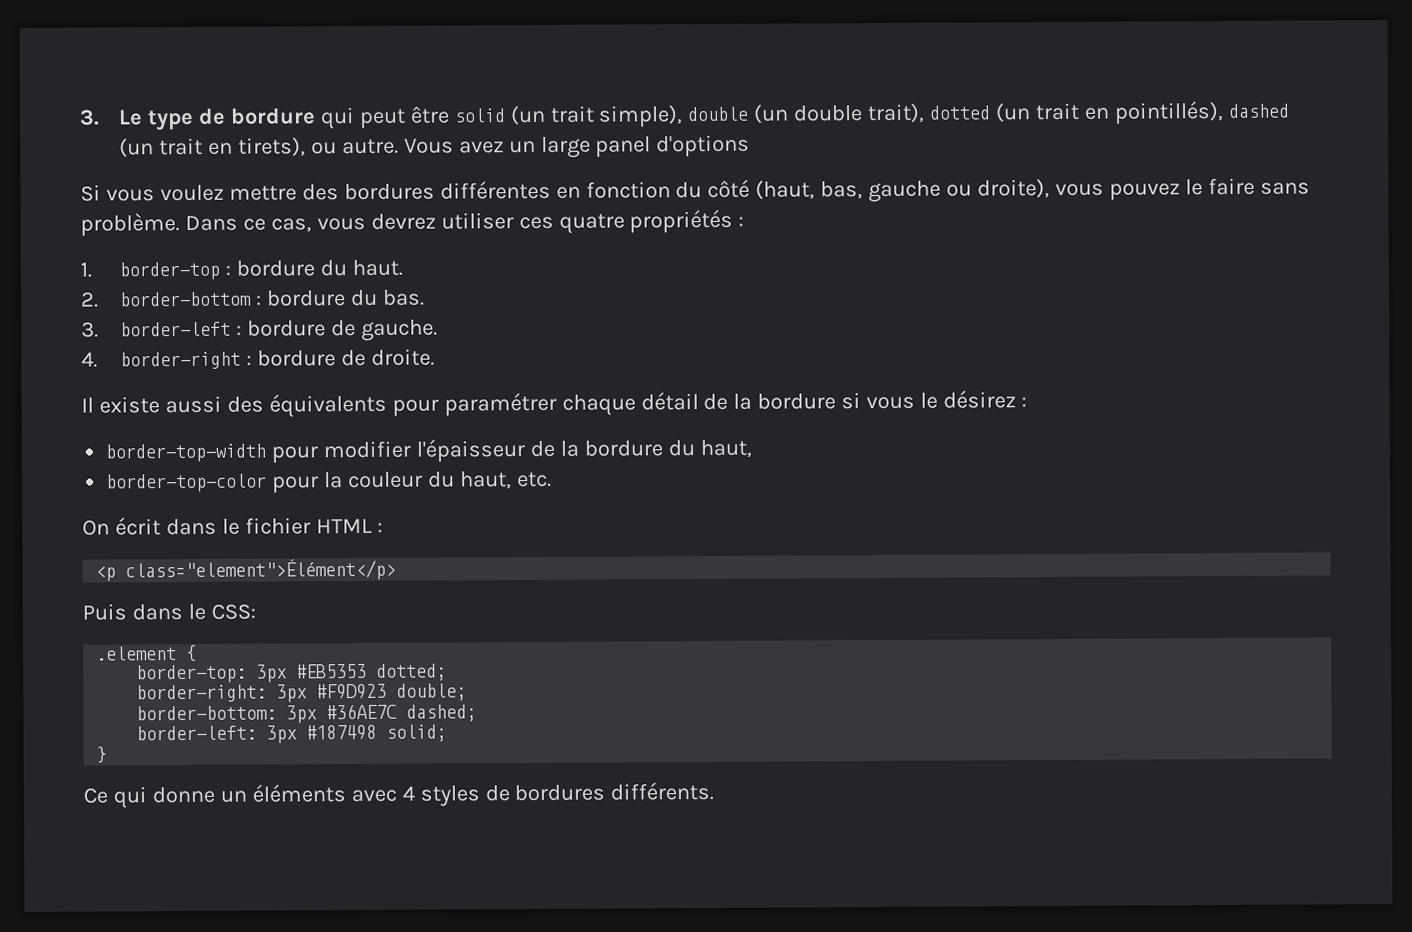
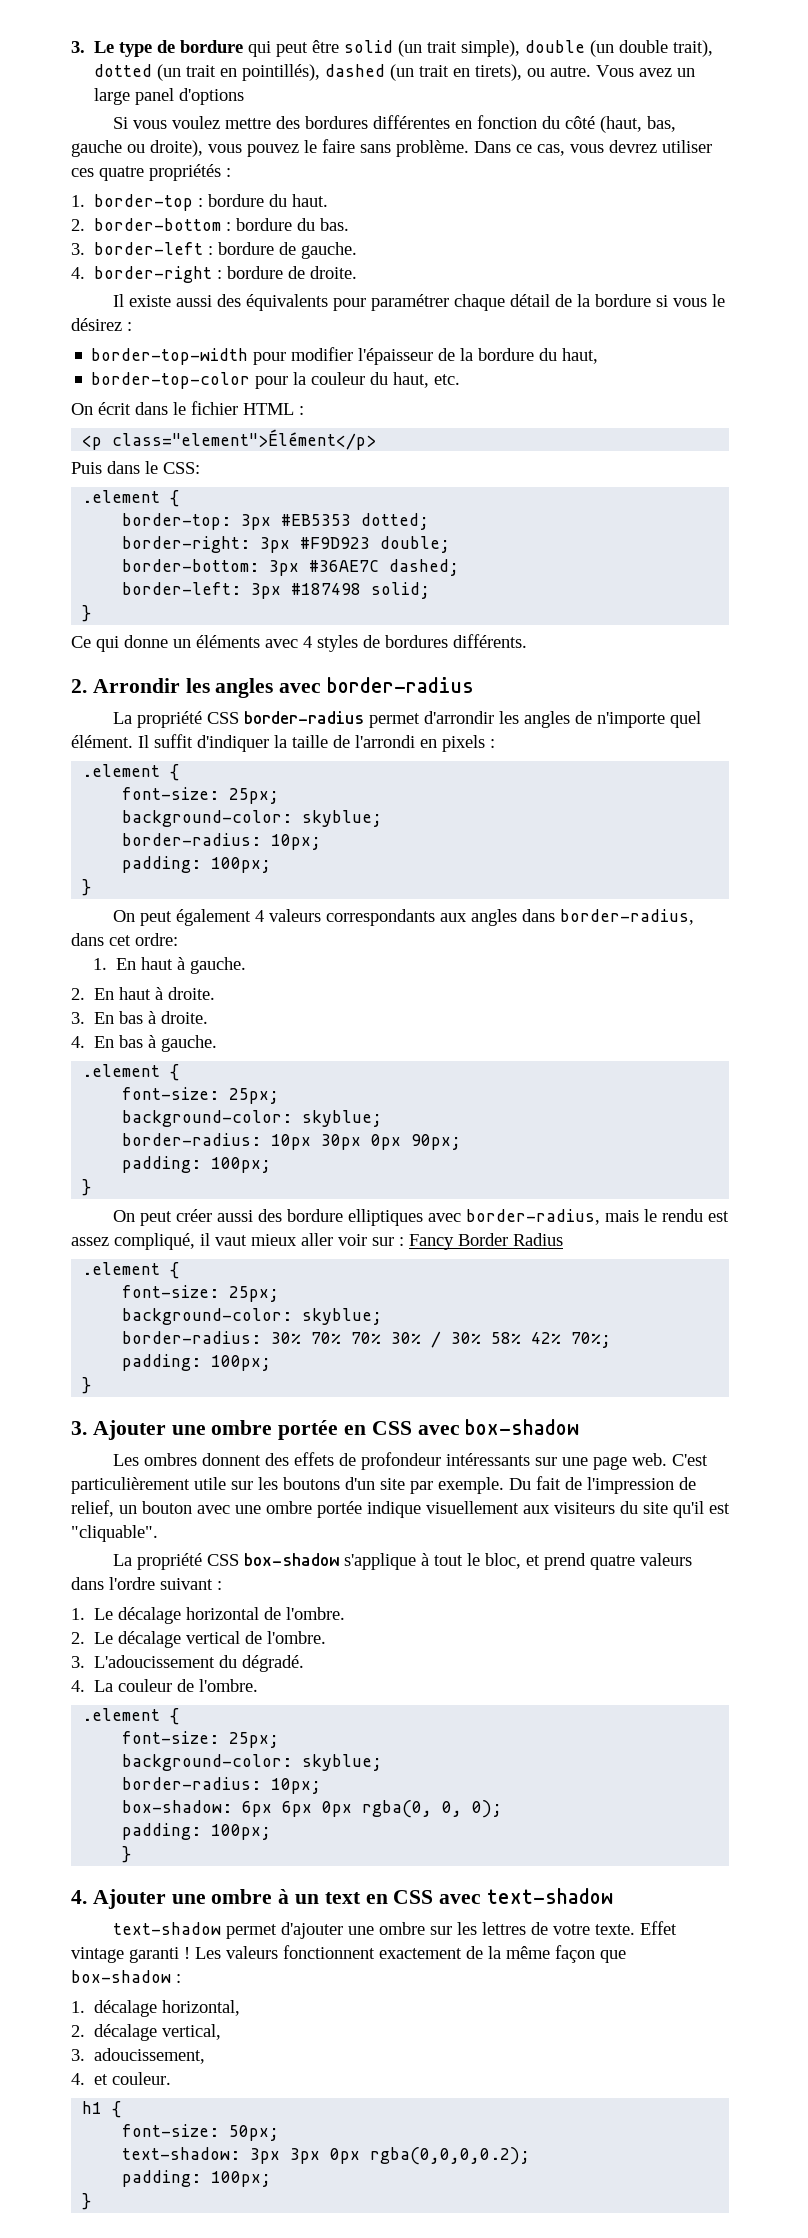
+ 2. Arrondir les angles avec border-radius
+ La propriété CSS border-radius permet d'arrondir les angles de n'importe quel élément. Il suffit d'indiquer la taille de l'arrondi en pixels :
+ .element {
+ font-size: 25px;
+ background-color: skyblue;
+ border-radius: 10px;
+ padding: 100px;
+ }
+ On peut également 4 valeurs correspondants aux angles dans border-radius, dans cet ordre:
+ 1. En haut à gauche.
+ 2. En haut à droite.
+ 3. En bas à droite.
+ 4. En bas à gauche.
+ .element {
+ font-size: 25px;
+ background-color: skyblue;
+ border-radius: 10px 30px 0px 90px;
+ padding: 100px;
+ }
+ On peut créer aussi des bordure elliptiques avec border-radius, mais le rendu est assez compliqué, il vaut mieux aller voir sur : Fancy Border Radius
+ .element {
+ font-size: 25px;
+ background-color: skyblue;
+ border-radius: 30% 70% 70% 30% / 30% 58% 42% 70%;
+ padding: 100px;
+ }
+ 3. Ajouter une ombre portée en CSS avec box-shadow
+ Les ombres donnent des effets de profondeur intéressants sur une page web. C'est particulièrement utile sur les boutons d'un site par exemple. Du fait de l'impression de relief, un bouton avec une ombre portée indique visuellement aux visiteurs du site qu'il est "cliquable".
+ La propriété CSS box-shadow s'applique à tout le bloc, et prend quatre valeurs dans l'ordre suivant :
+ 1. Le décalage horizontal de l'ombre.
+ 2. Le décalage vertical de l'ombre.
+ 3. L'adoucissement du dégradé.
+ 4. La couleur de l'ombre.
+ .element {
+ font-size: 25px;
+ background-color: skyblue;
+ border-radius: 10px;
+ box-shadow: 6px 6px 0px rgba(0, 0, 0);
+ padding: 100px;
+ }
+ 4. Ajouter une ombre à un text en CSS avec text-shadow
+ text-shadow permet d'ajouter une ombre sur les lettres de votre texte. Effet vintage garanti ! Les valeurs fonctionnent exactement de la même façon que box-shadow :
+ 1. décalage horizontal,
+ 2. décalage vertical,
+ 3. adoucissement,
+ 4. et couleur.
+ h1 {
+ font-size: 50px;
+ text-shadow: 3px 3px 0px rgba(0,0,0,0.2);
+ padding: 100px;
+ }

